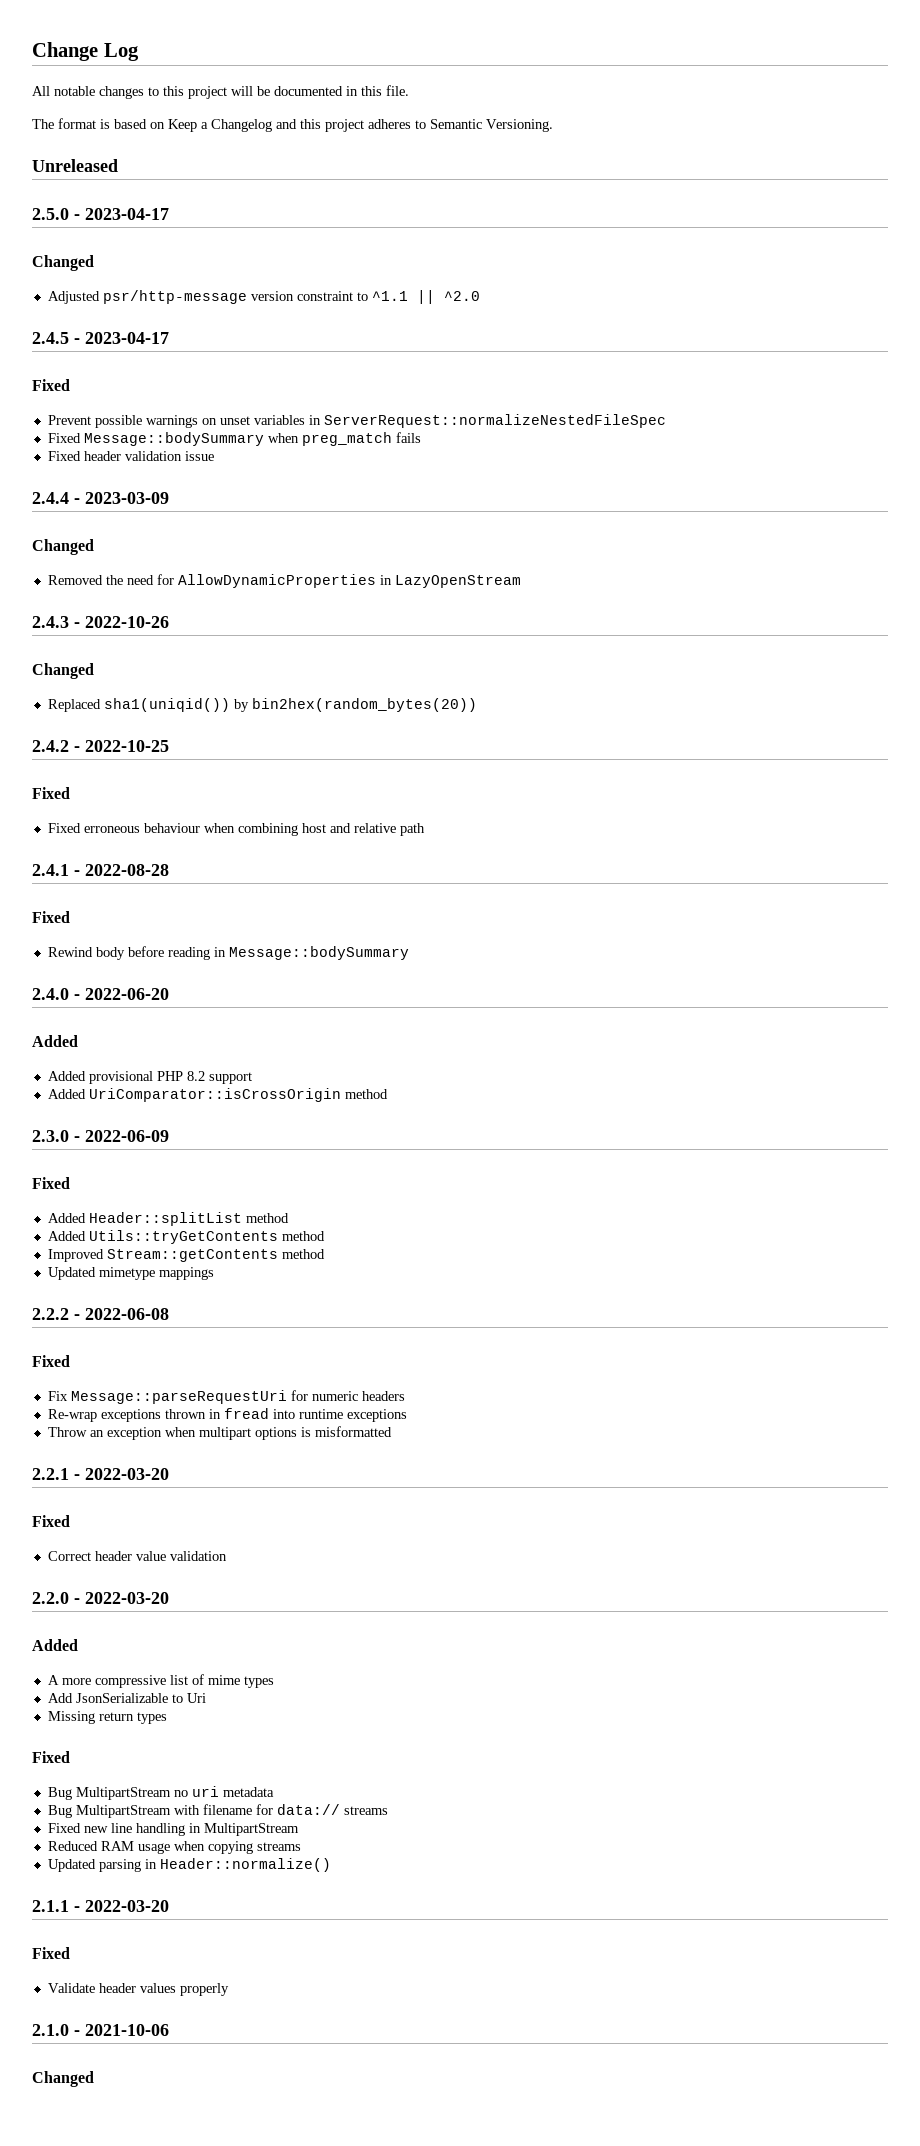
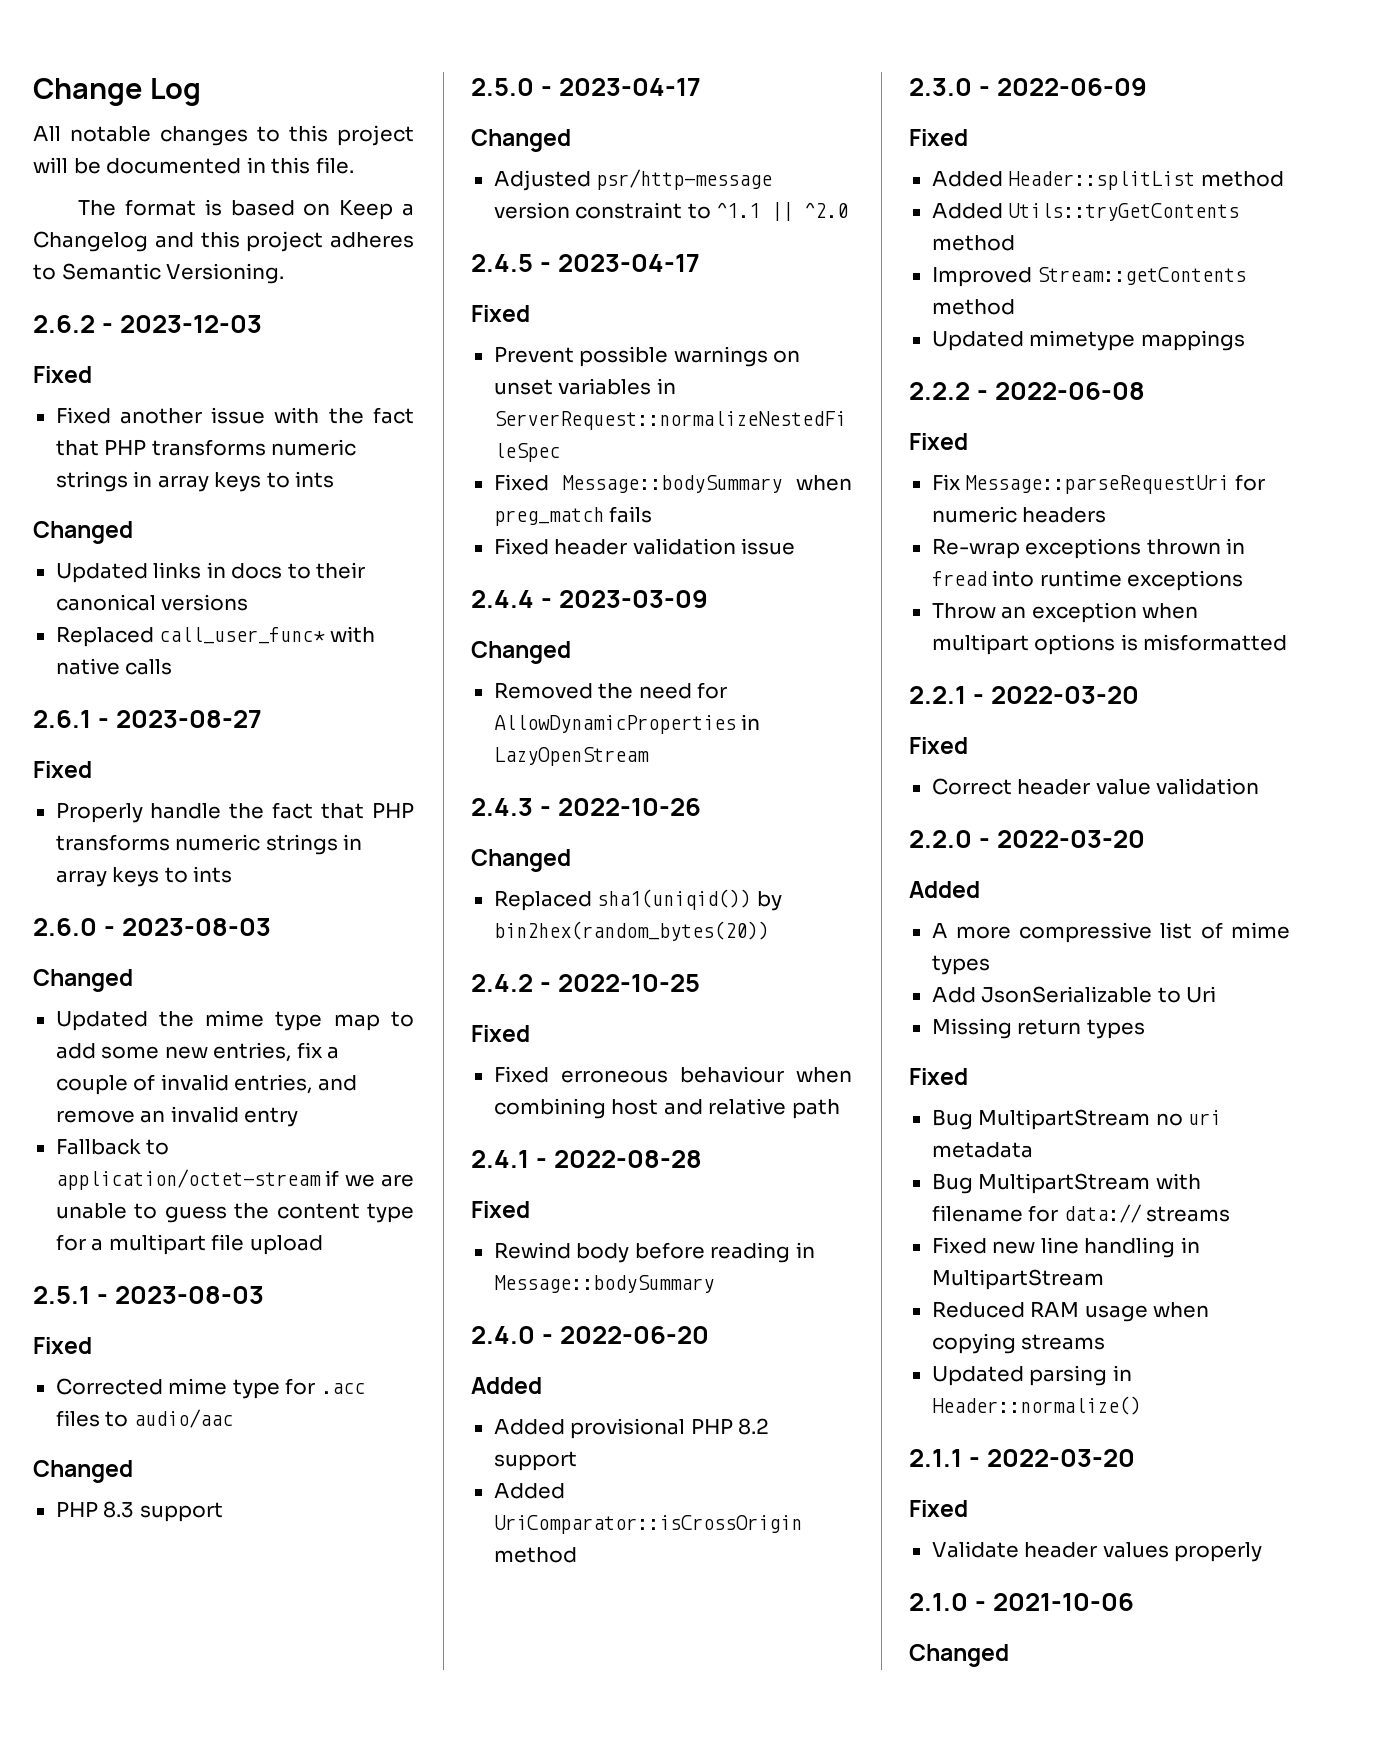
- Unreleased
+ 2.6.2 - 2023-12-03
+ Fixed
+ Fixed another issue with the fact that PHP transforms numeric strings in array keys to ints
+ Changed
+ Updated links in docs to their canonical versions
+ Replaced call_user_func* with native calls
+ 2.6.1 - 2023-08-27
+ Fixed
+ Properly handle the fact that PHP transforms numeric strings in array keys to ints
+ 2.6.0 - 2023-08-03
+ Changed
+ Updated the mime type map to add some new entries, fix a couple of invalid entries, and remove an invalid entry
+ Fallback to application/octet-stream if we are unable to guess the content type for a multipart file upload
+ 2.5.1 - 2023-08-03
+ Fixed
+ Corrected mime type for .acc files to audio/aac
+ Changed
+ PHP 8.3 support

